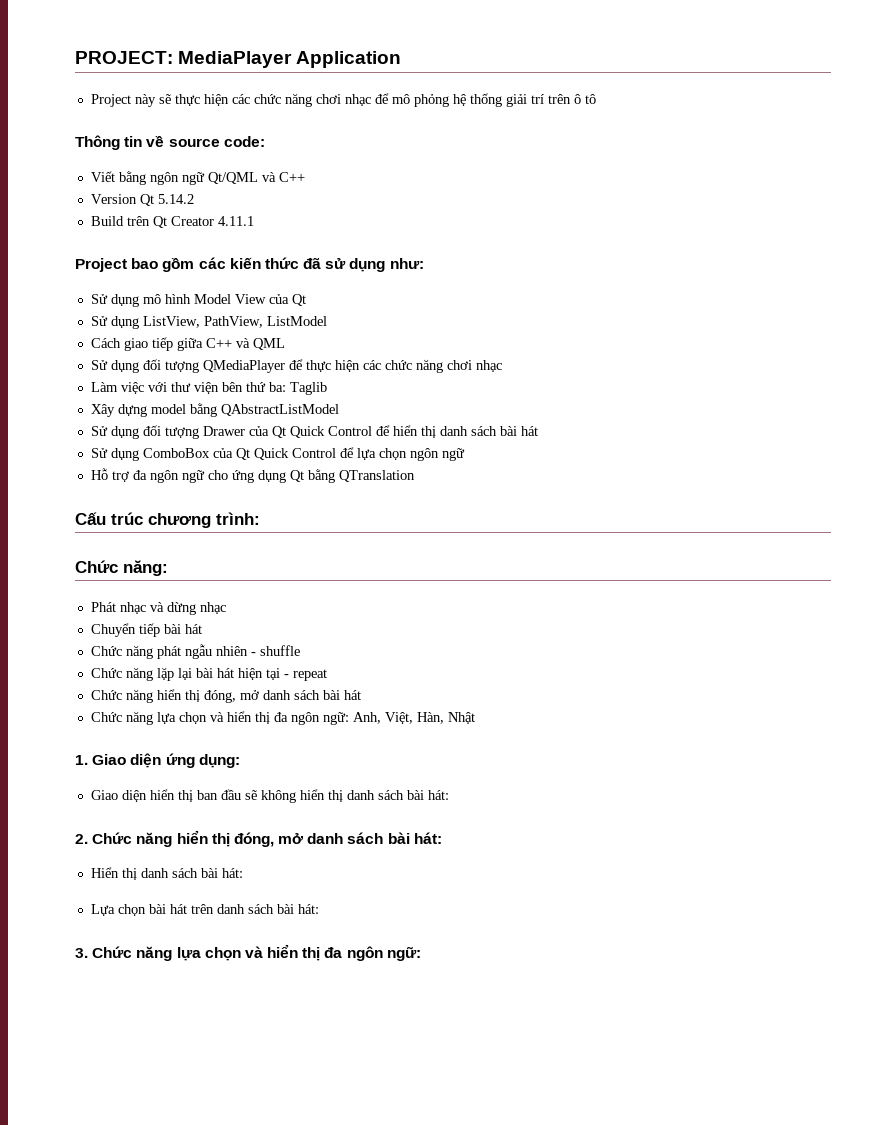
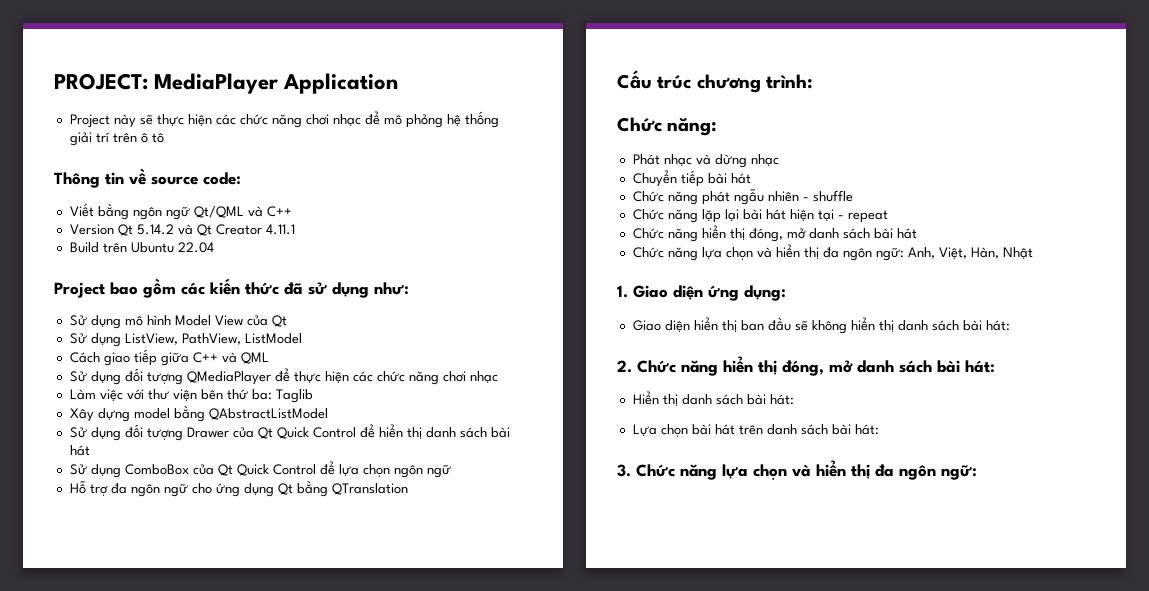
- Version Qt 5.14.2
+ Version Qt 5.14.2 và Qt Creator 4.11.1
- Build trên Qt Creator 4.11.1
+ Build trên Ubuntu 22.04

